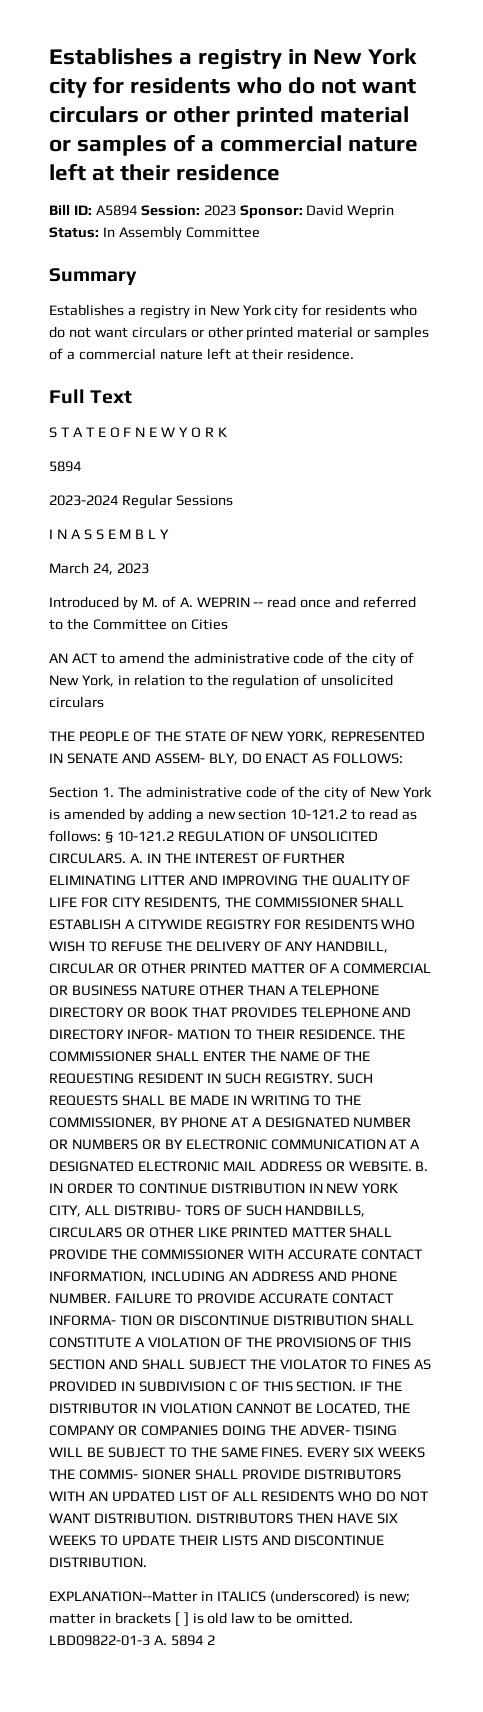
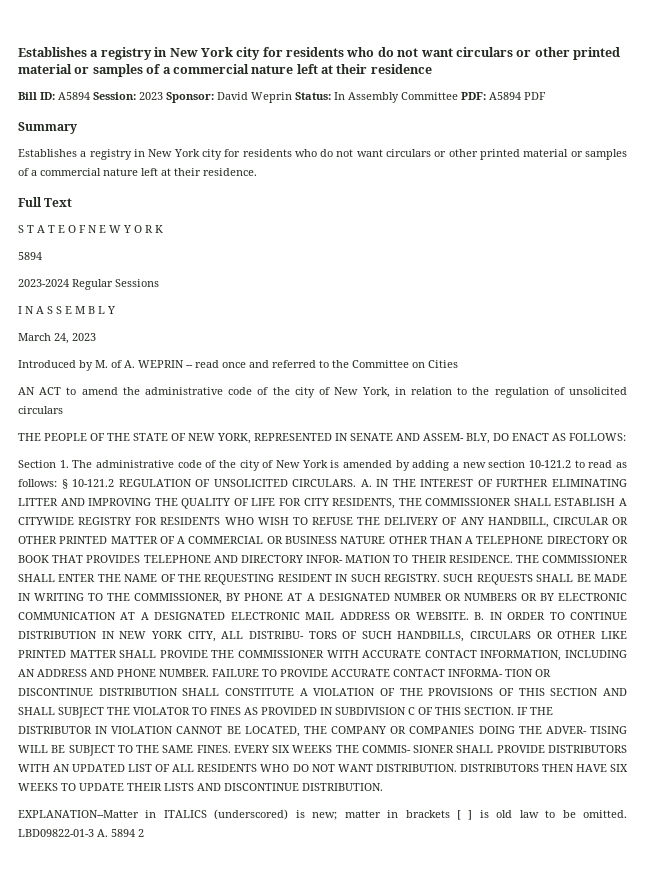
- Bill ID: A5894 Session: 2023 Sponsor: David Weprin Status: In Assembly Committee
+ Bill ID: A5894 Session: 2023 Sponsor: David Weprin Status: In Assembly Committee PDF: A5894 PDF

